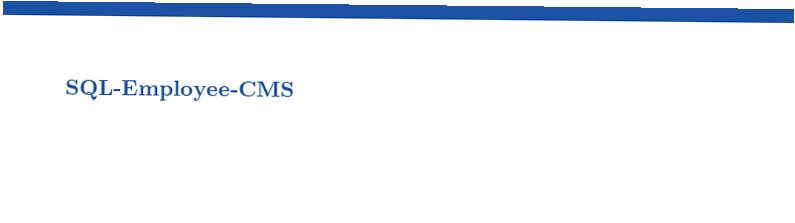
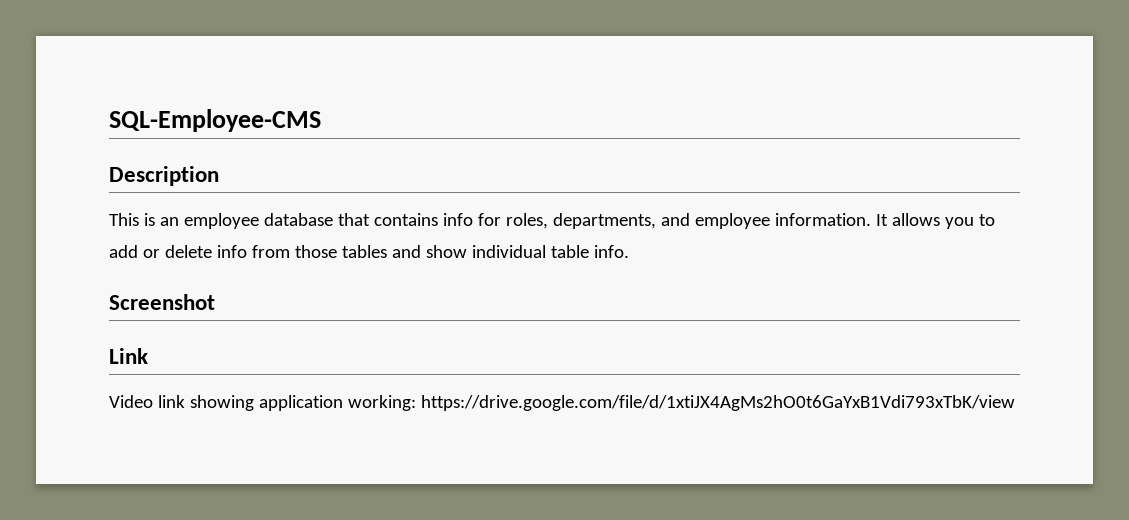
+ Description
+ This is an employee database that contains info for roles, departments, and employee information. It allows you to add or delete info from those tables and show individual table info.
+ Screenshot
+ Link
+ Video link showing application working: https://drive.google.com/file/d/1xtiJX4AgMs2hO0t6GaYxB1Vdi793xTbK/view

